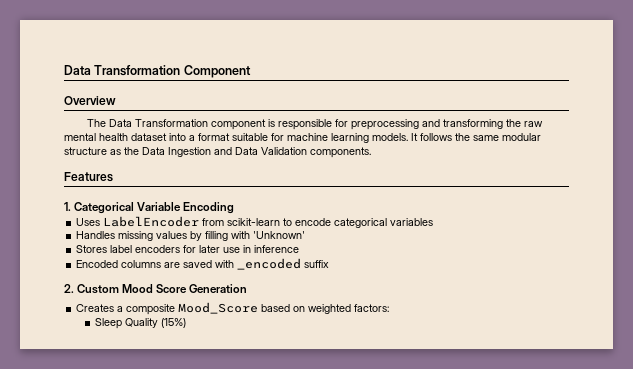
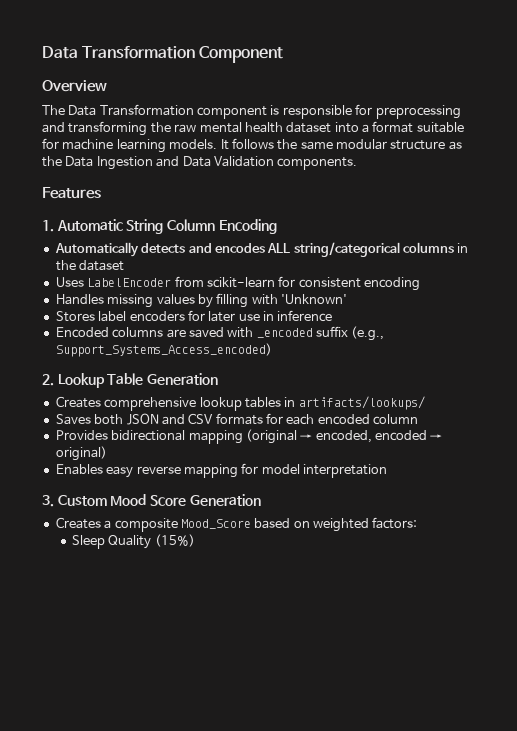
- 1. Categorical Variable Encoding
+ 1. Automatic String Column Encoding
+ Automatically detects and encodes ALL string/categorical columns in the dataset
- Uses LabelEncoder from scikit-learn to encode categorical variables
+ Uses LabelEncoder from scikit-learn for consistent encoding
- Encoded columns are saved with _encoded suffix
+ Encoded columns are saved with _encoded suffix (e.g., Support_Systems_Access_encoded)
- 2. Custom Mood Score Generation
+ 2. Lookup Table Generation
+ Creates comprehensive lookup tables in artifacts/lookups/
+ Saves both JSON and CSV formats for each encoded column
+ Provides bidirectional mapping (original → encoded, encoded → original)
+ Enables easy reverse mapping for model interpretation
+ 3. Custom Mood Score Generation

